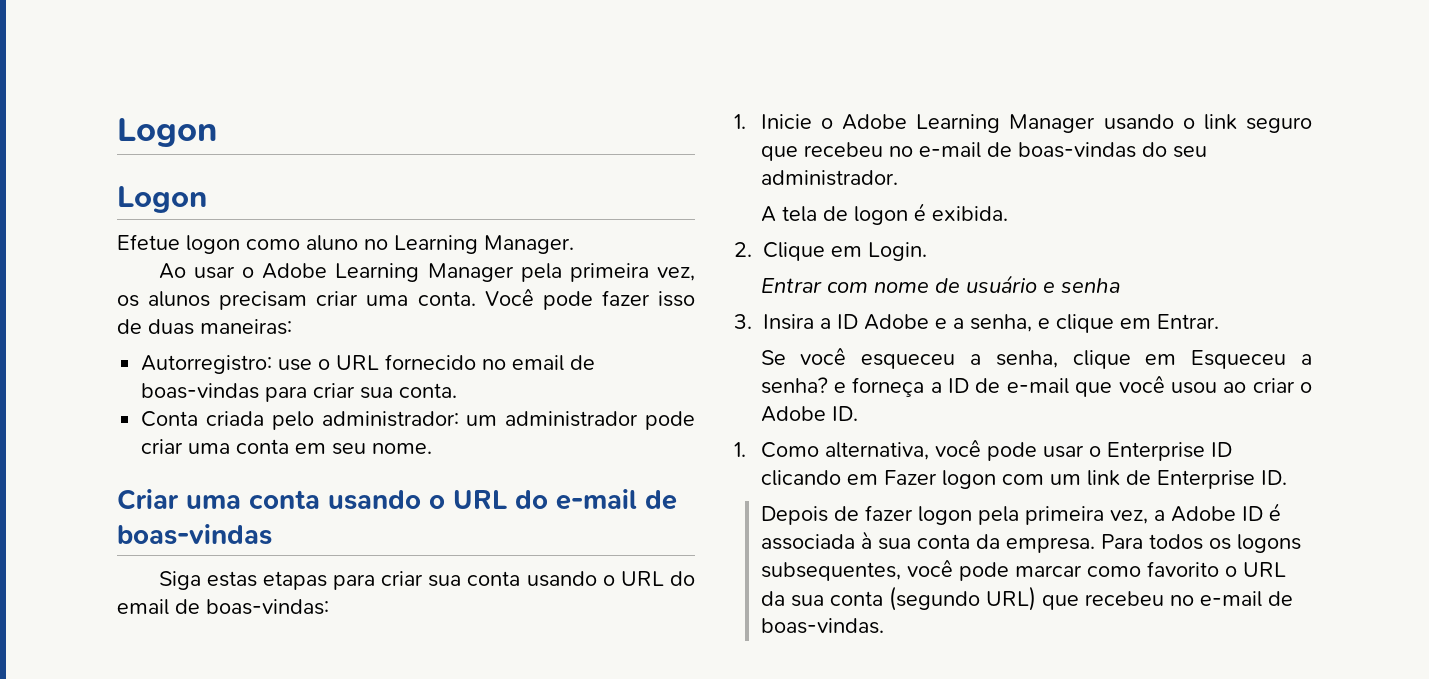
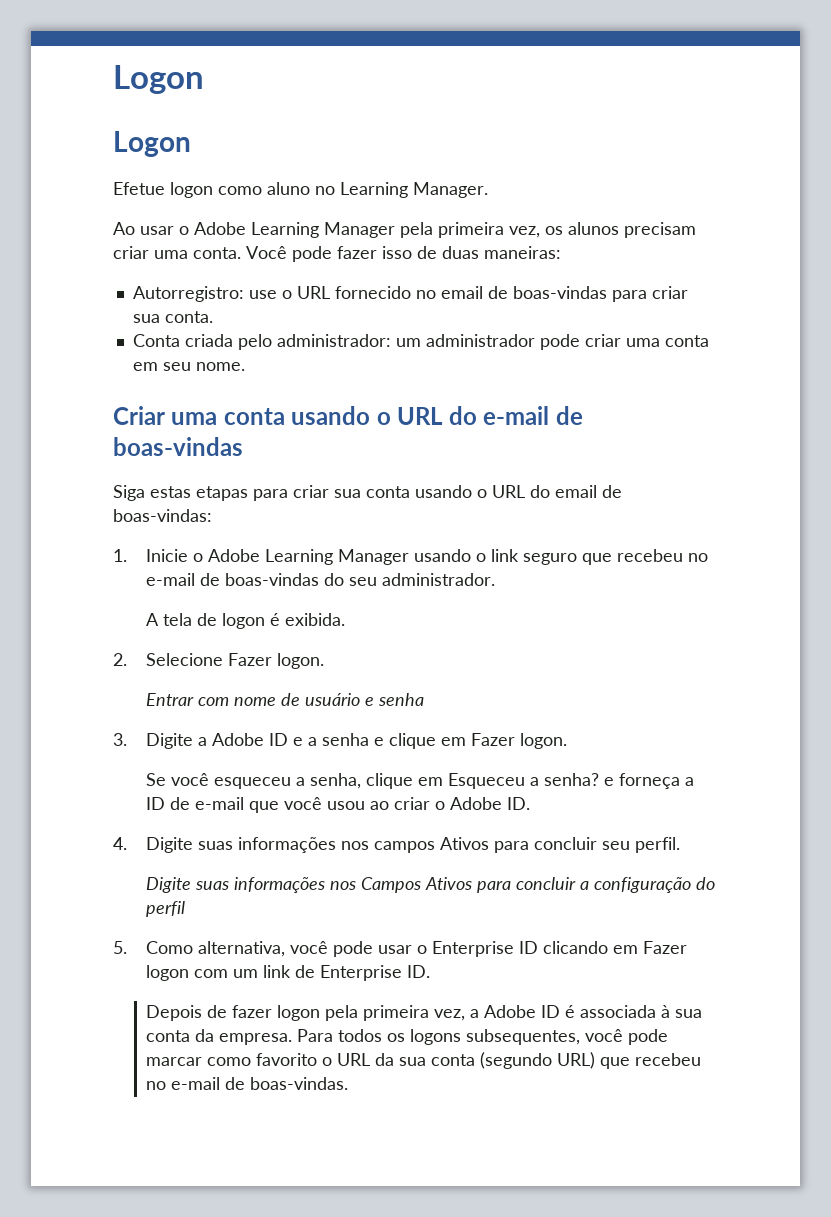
- 2. Clique em Login.
+ 2. Selecione Fazer logon.
- 3. Insira a ID Adobe e a senha, e clique em Entrar.
+ 3. Digite a Adobe ID e a senha e clique em Fazer logon.
- 1. Como alternativa, você pode usar o Enterprise ID clicando em Fazer logon com um link de Enterprise ID.
+ 4. Digite suas informações nos campos Ativos para concluir seu perfil.
+ Digite suas informações nos Campos Ativos para concluir a configuração do perfil
+ 5. Como alternativa, você pode usar o Enterprise ID clicando em Fazer logon com um link de Enterprise ID.

